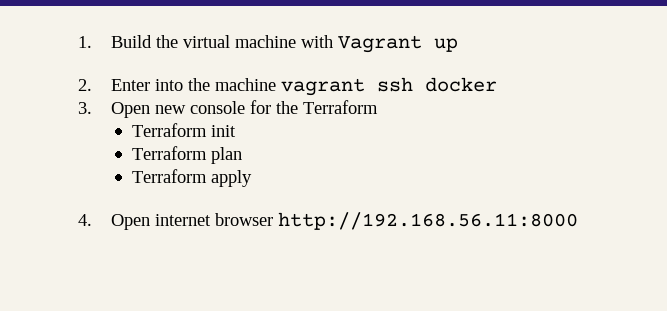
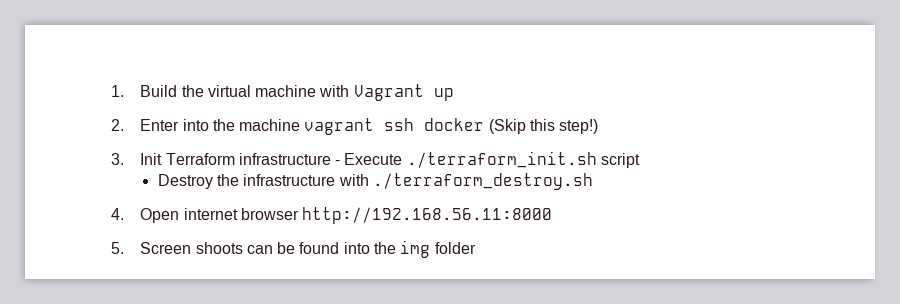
- 2. Enter into the machine vagrant ssh docker
- 3. Open new console for the Terraform
- Terraform init
- Terraform plan
- Terraform apply
+ 2. Enter into the machine vagrant ssh docker (Skip this step!)
+ 3. Init Terraform infrastructure - Execute ./terraform_init.sh script
+ Destroy the infrastructure with ./terraform_destroy.sh
+ 5. Screen shoots can be found into the img folder

